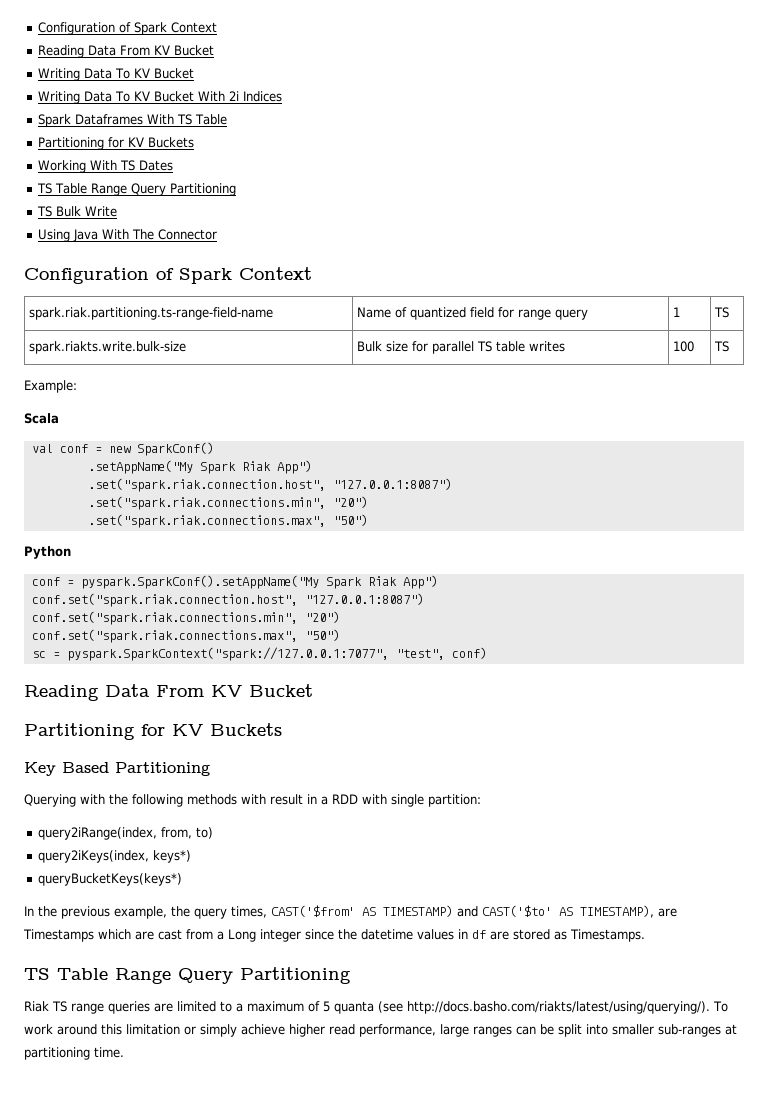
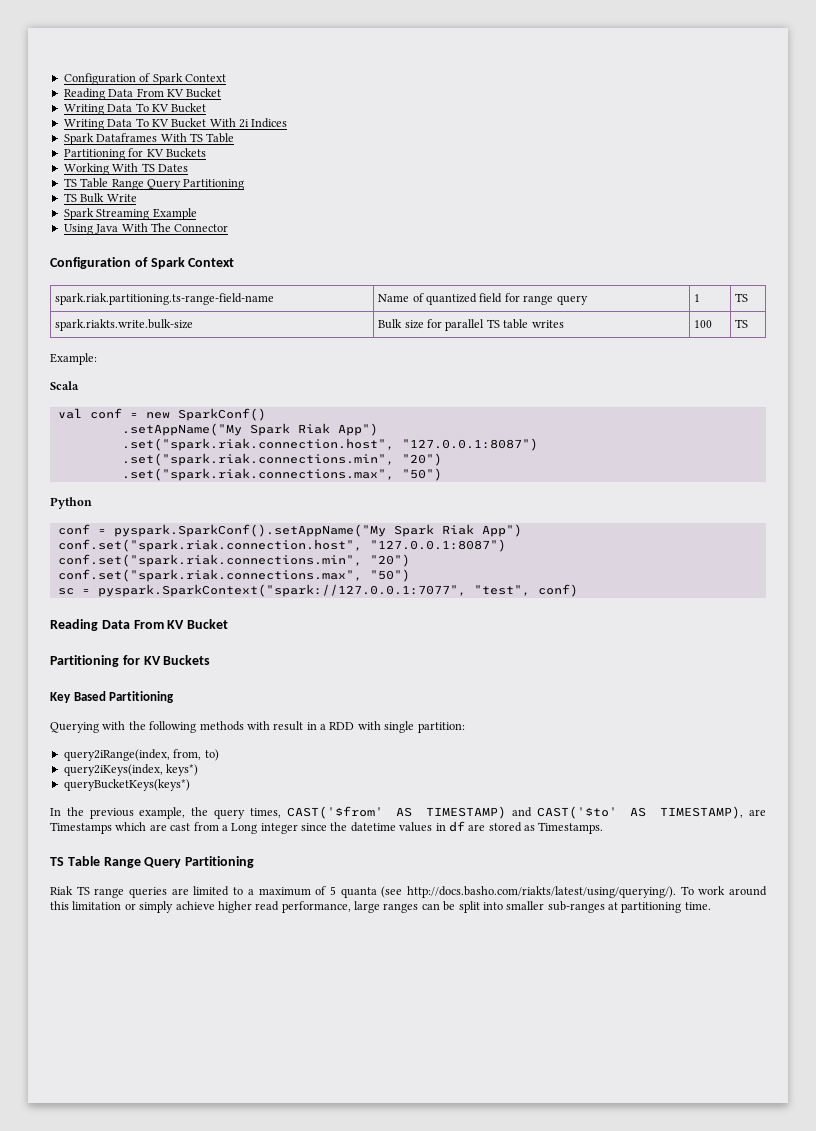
+ Spark Streaming Example

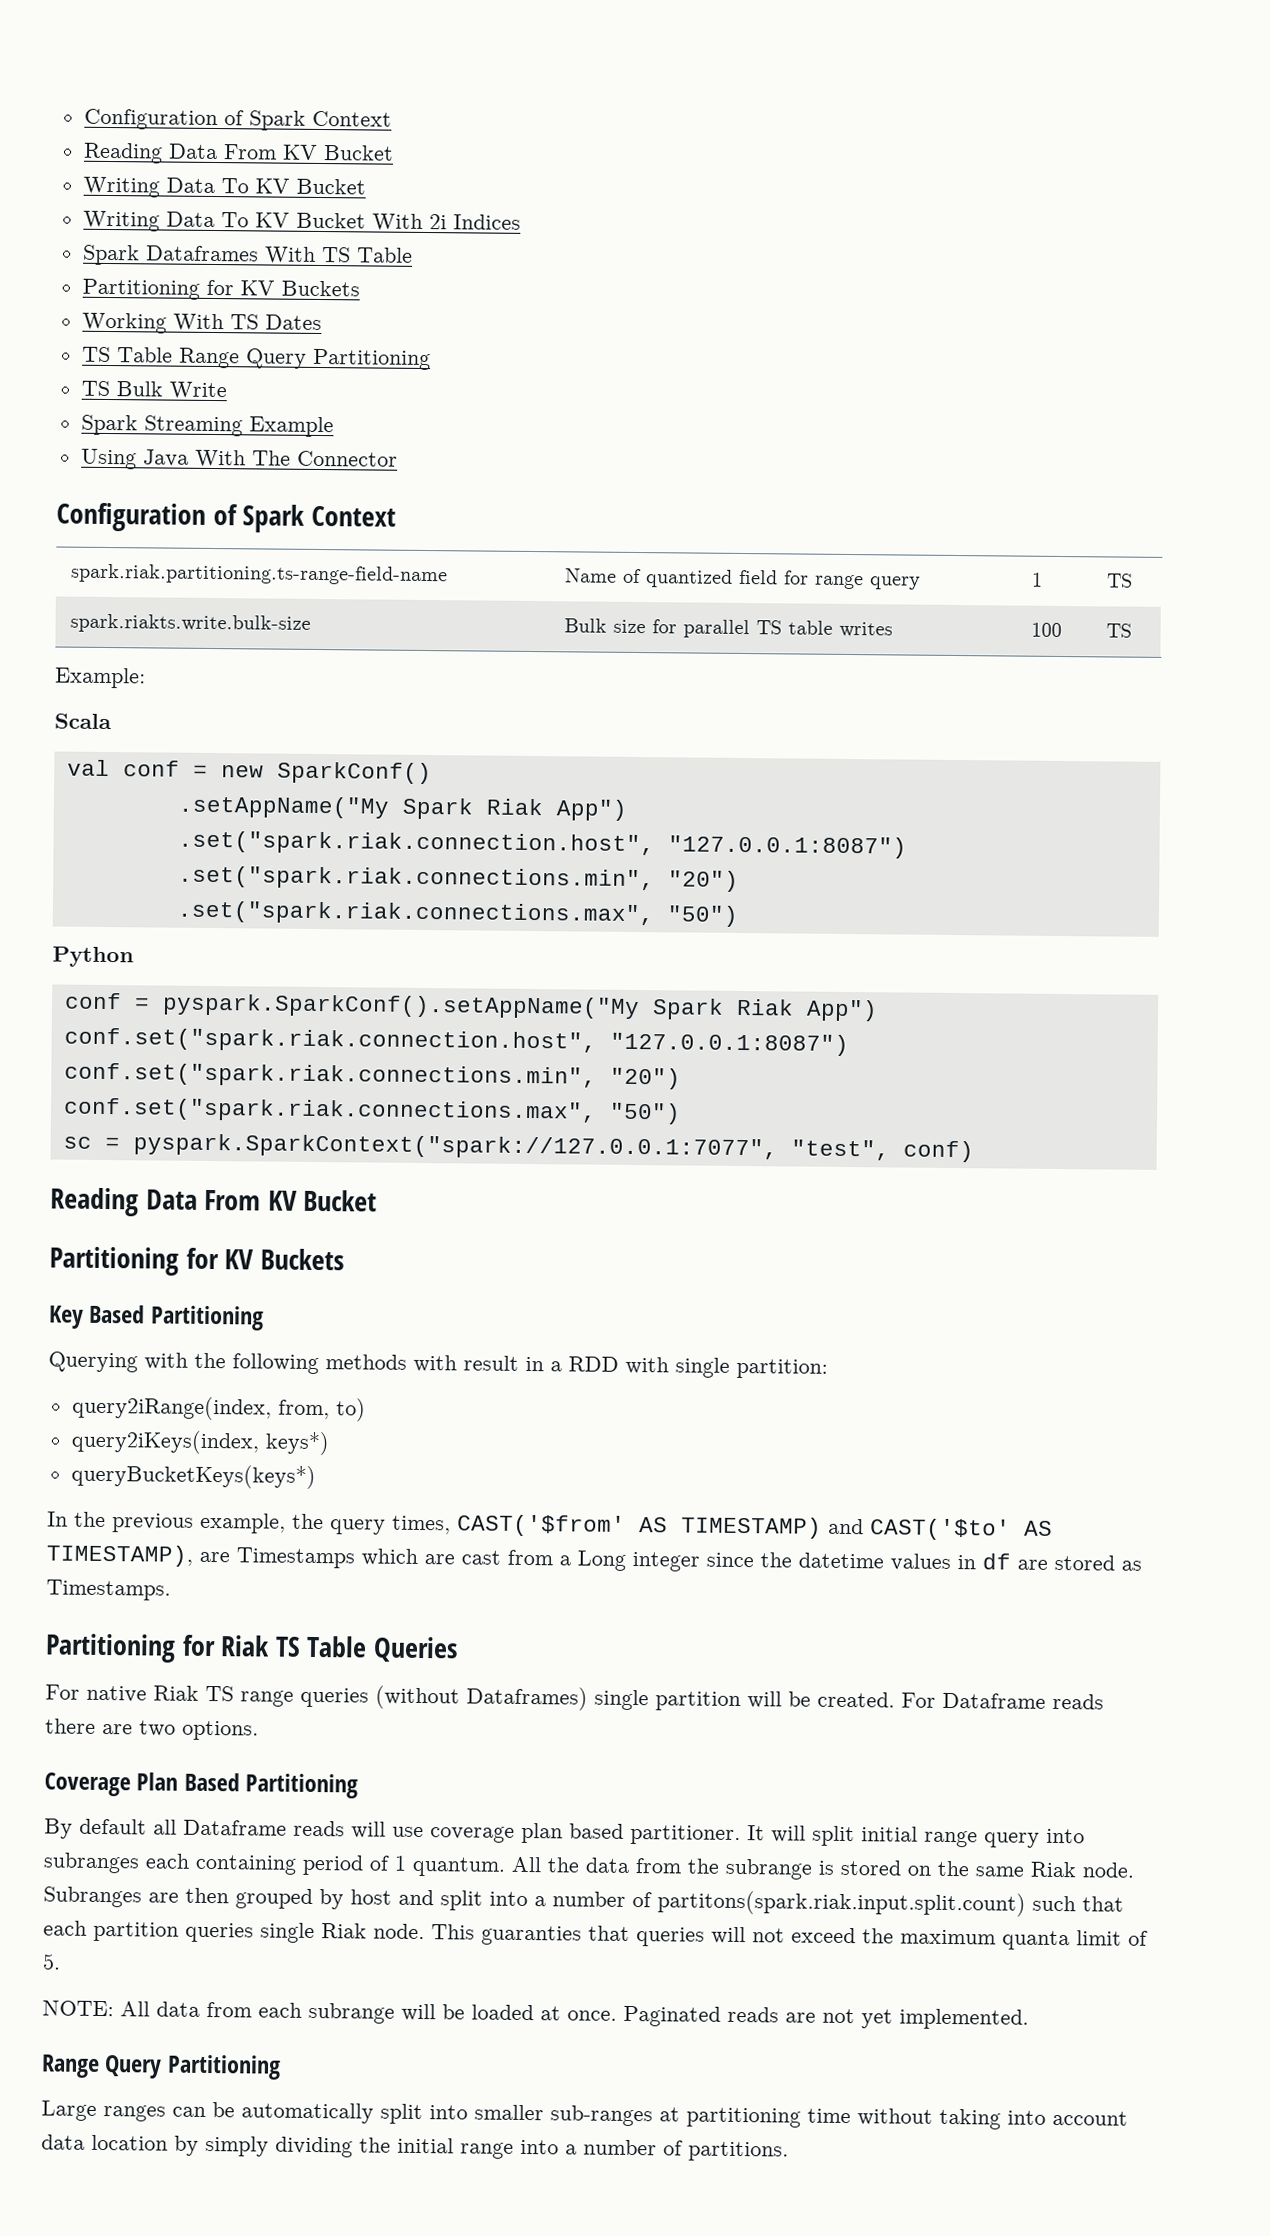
  In the previous example, the query times, CAST('$from' AS TIMESTAMP) and CAST('$to' AS TIMESTAMP), are Timestamps which are cast from a Long integer since the datetime values in df are stored as Timestamps.
- TS Table Range Query Partitioning
- Riak TS range queries are limited to a maximum of 5 quanta (see http://docs.basho.com/riakts/latest/using/querying/). To work around this limitation or simply achieve higher read performance, large ranges can be split into smaller sub-ranges at partitioning time.
+ Partitioning for Riak TS Table Queries
+ For native Riak TS range queries (without Dataframes) single partition will be created. For Dataframe reads there are two options.
+ Coverage Plan Based Partitioning
+ By default all Dataframe reads will use coverage plan based partitioner. It will split initial range query into subranges each containing period of 1 quantum. All the data from the subrange is stored on the same Riak node. Subranges are then grouped by host and split into a number of partitons(spark.riak.input.split.count) such that each partition queries single Riak node. This guaranties that queries will not exceed the maximum quanta limit of 5.
+ NOTE: All data from each subrange will be loaded at once. Paginated reads are not yet implemented.
+ Range Query Partitioning
+ Large ranges can be automatically split into smaller sub-ranges at partitioning time without taking into account data location by simply dividing the initial range into a number of partitions.

